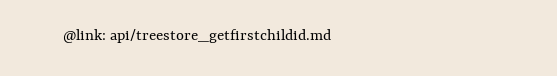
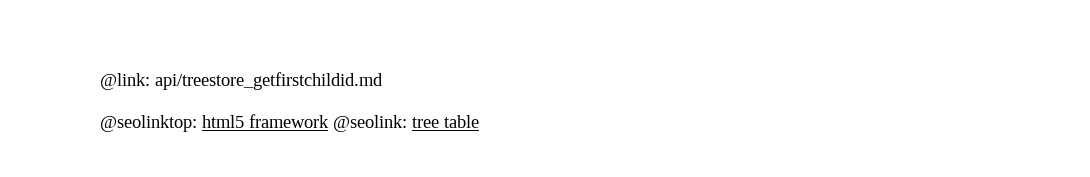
+ @seolinktop: html5 framework @seolink: tree table

